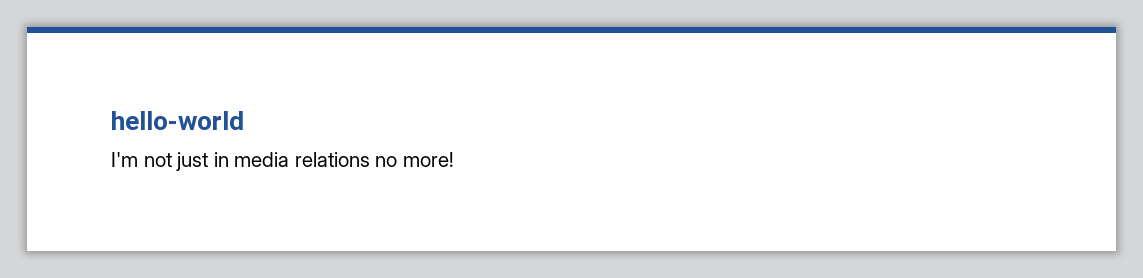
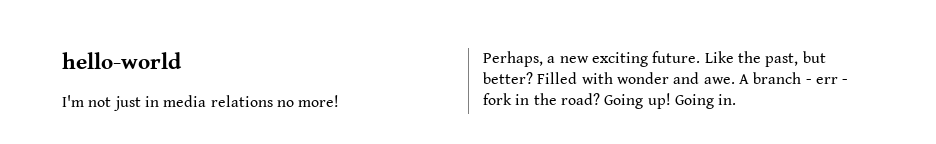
+ Perhaps, a new exciting future. Like the past, but better? Filled with wonder and awe. A branch - err - fork in the road? Going up! Going in.

